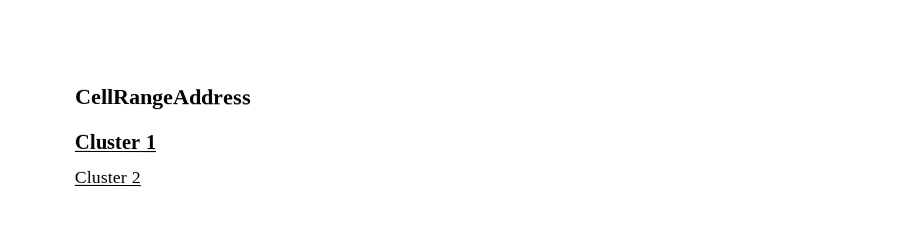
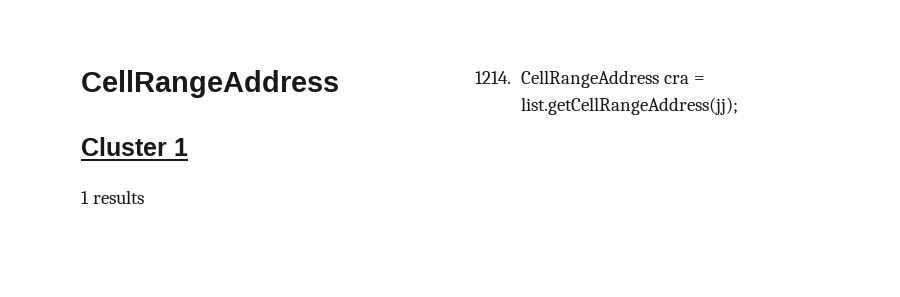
- Cluster 2
+ 1 results
+ 1214. CellRangeAddress cra = list.getCellRangeAddress(jj);

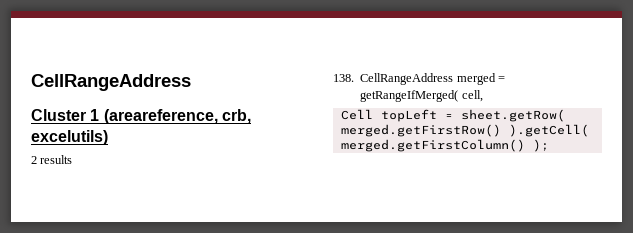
- Cluster 1
- 1 results
- 1214. CellRangeAddress cra = list.getCellRangeAddress(jj);
+ Cluster 1 (areareference, crb, excelutils)
+ 2 results
+ 138. CellRangeAddress merged = getRangeIfMerged( cell,
+ Cell topLeft = sheet.getRow( merged.getFirstRow() ).getCell( merged.getFirstColumn() );

